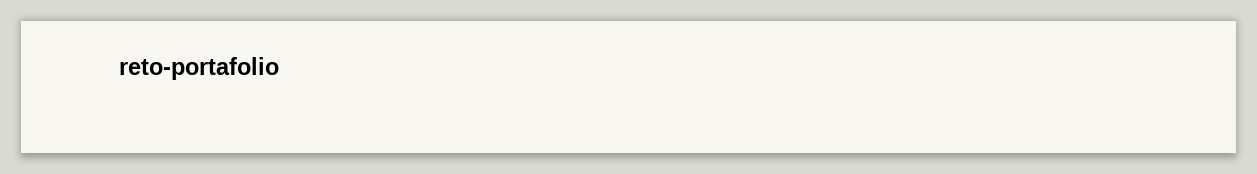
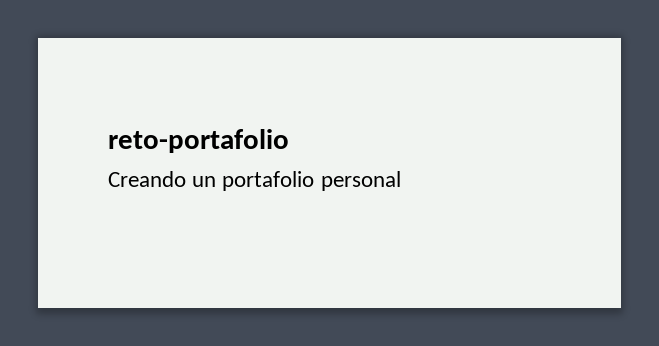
+ Creando un portafolio personal

